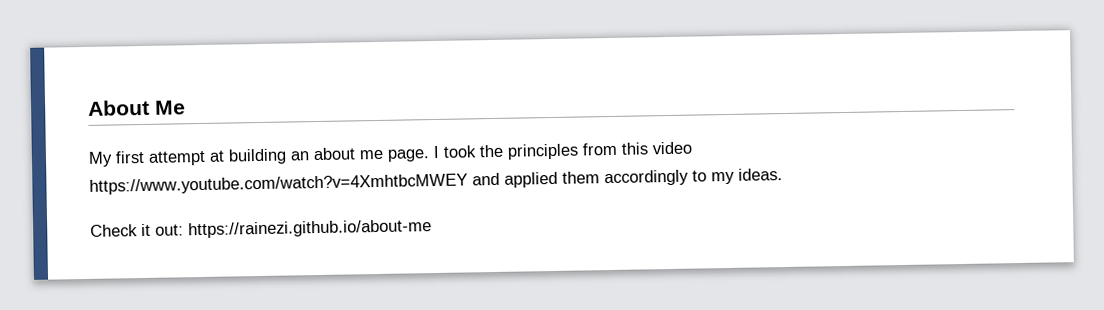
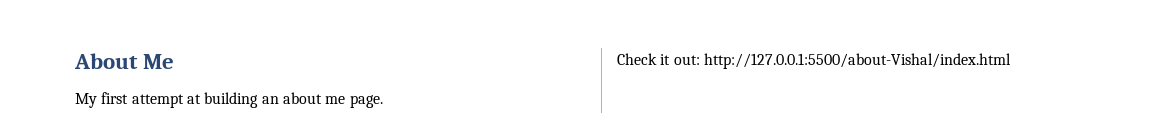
- I took the principles from this video https://www.youtube.com/watch?v=4XmhtbcMWEY and applied them accordingly to my ideas.
- Check it out: https://rainezi.github.io/about-me
+ Check it out: http://127.0.0.1:5500/about-Vishal/index.html

